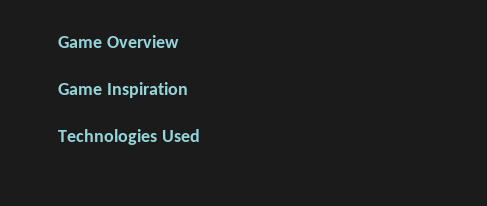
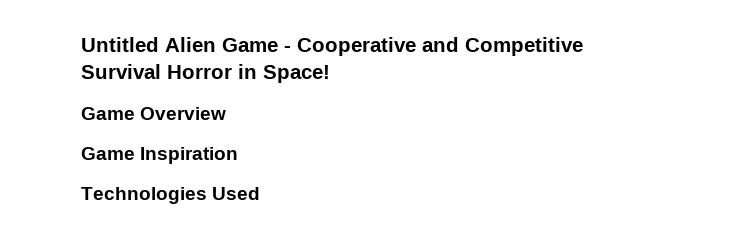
+ Untitled Alien Game - Cooperative and Competitive Survival Horror in Space!

